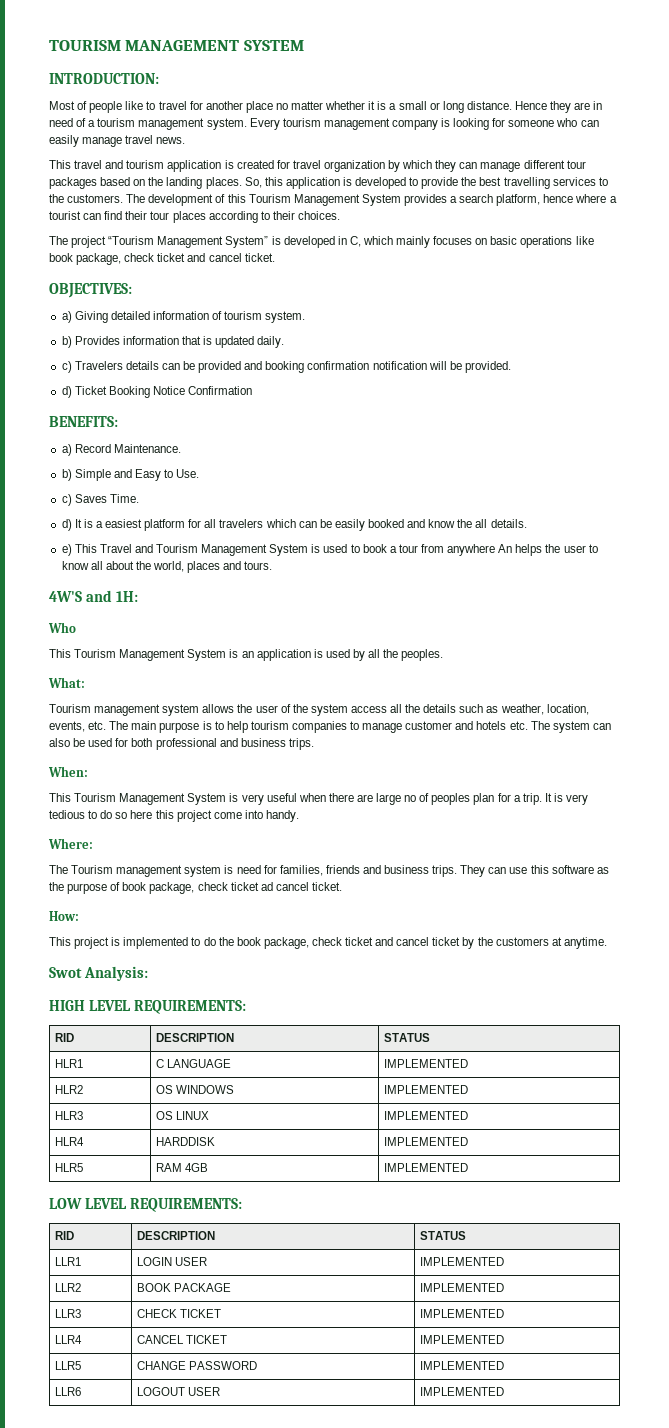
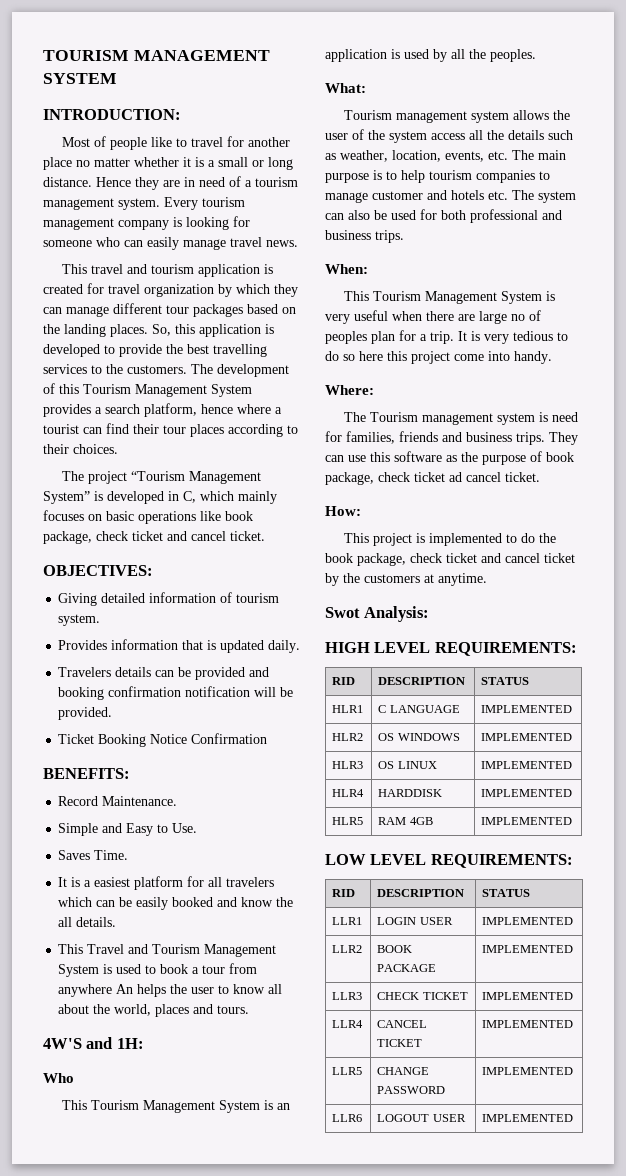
- a) Giving detailed information of tourism system.
+ Giving detailed information of tourism system.
- b) Provides information that is updated daily.
+ Provides information that is updated daily.
- c) Travelers details can be provided and booking confirmation notification will be provided.
+ Travelers details can be provided and booking confirmation notification will be provided.
- d) Ticket Booking Notice Confirmation
+ Ticket Booking Notice Confirmation
- a) Record Maintenance.
+ Record Maintenance.
- b) Simple and Easy to Use.
+ Simple and Easy to Use.
- c) Saves Time.
+ Saves Time.
- d) It is a easiest platform for all travelers which can be easily booked and know the all details.
+ It is a easiest platform for all travelers which can be easily booked and know the all details.
- e) This Travel and Tourism Management System is used to book a tour from anywhere An helps the user to know all about the world, places and tours.
+ This Travel and Tourism Management System is used to book a tour from anywhere An helps the user to know all about the world, places and tours.

